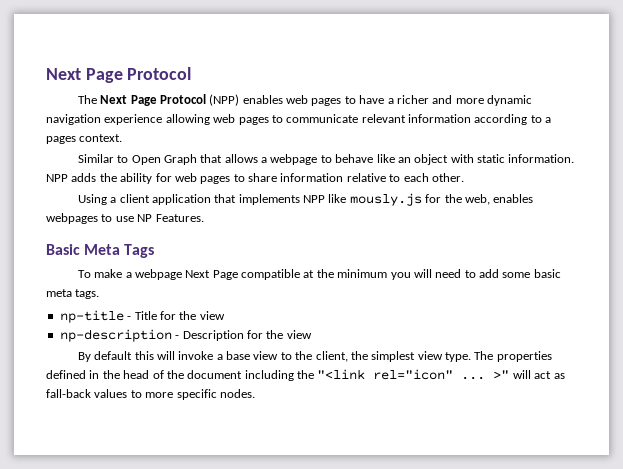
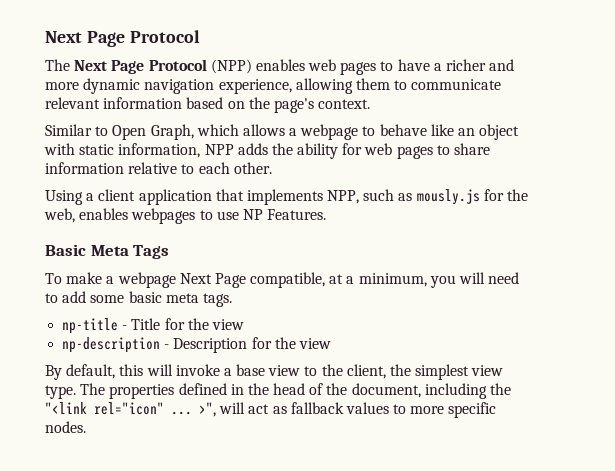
- The Next Page Protocol (NPP) enables web pages to have a richer and more dynamic navigation experience allowing web pages to communicate relevant information according to a pages context.
+ The Next Page Protocol (NPP) enables web pages to have a richer and more dynamic navigation experience, allowing them to communicate relevant information based on the page's context.
- Similar to Open Graph that allows a webpage to behave like an object with static information. NPP adds the ability for web pages to share information relative to each other.
+ Similar to Open Graph, which allows a webpage to behave like an object with static information, NPP adds the ability for web pages to share information relative to each other.
- Using a client application that implements NPP like mously.js for the web, enables webpages to use NP Features.
+ Using a client application that implements NPP, such as mously.js for the web, enables webpages to use NP Features.
- To make a webpage Next Page compatible at the minimum you will need to add some basic meta tags.
+ To make a webpage Next Page compatible, at a minimum, you will need to add some basic meta tags.
- By default this will invoke a base view to the client, the simplest view type.
+ By default, this will invoke a base view to the client, the simplest view type.
- The properties defined in the head of the document including the "<link rel="icon" ...
+ The properties defined in the head of the document, including the "<link rel="icon" ...
- >" will act as fall-back values to more specific nodes.
+ >", will act as fallback values to more specific nodes.

